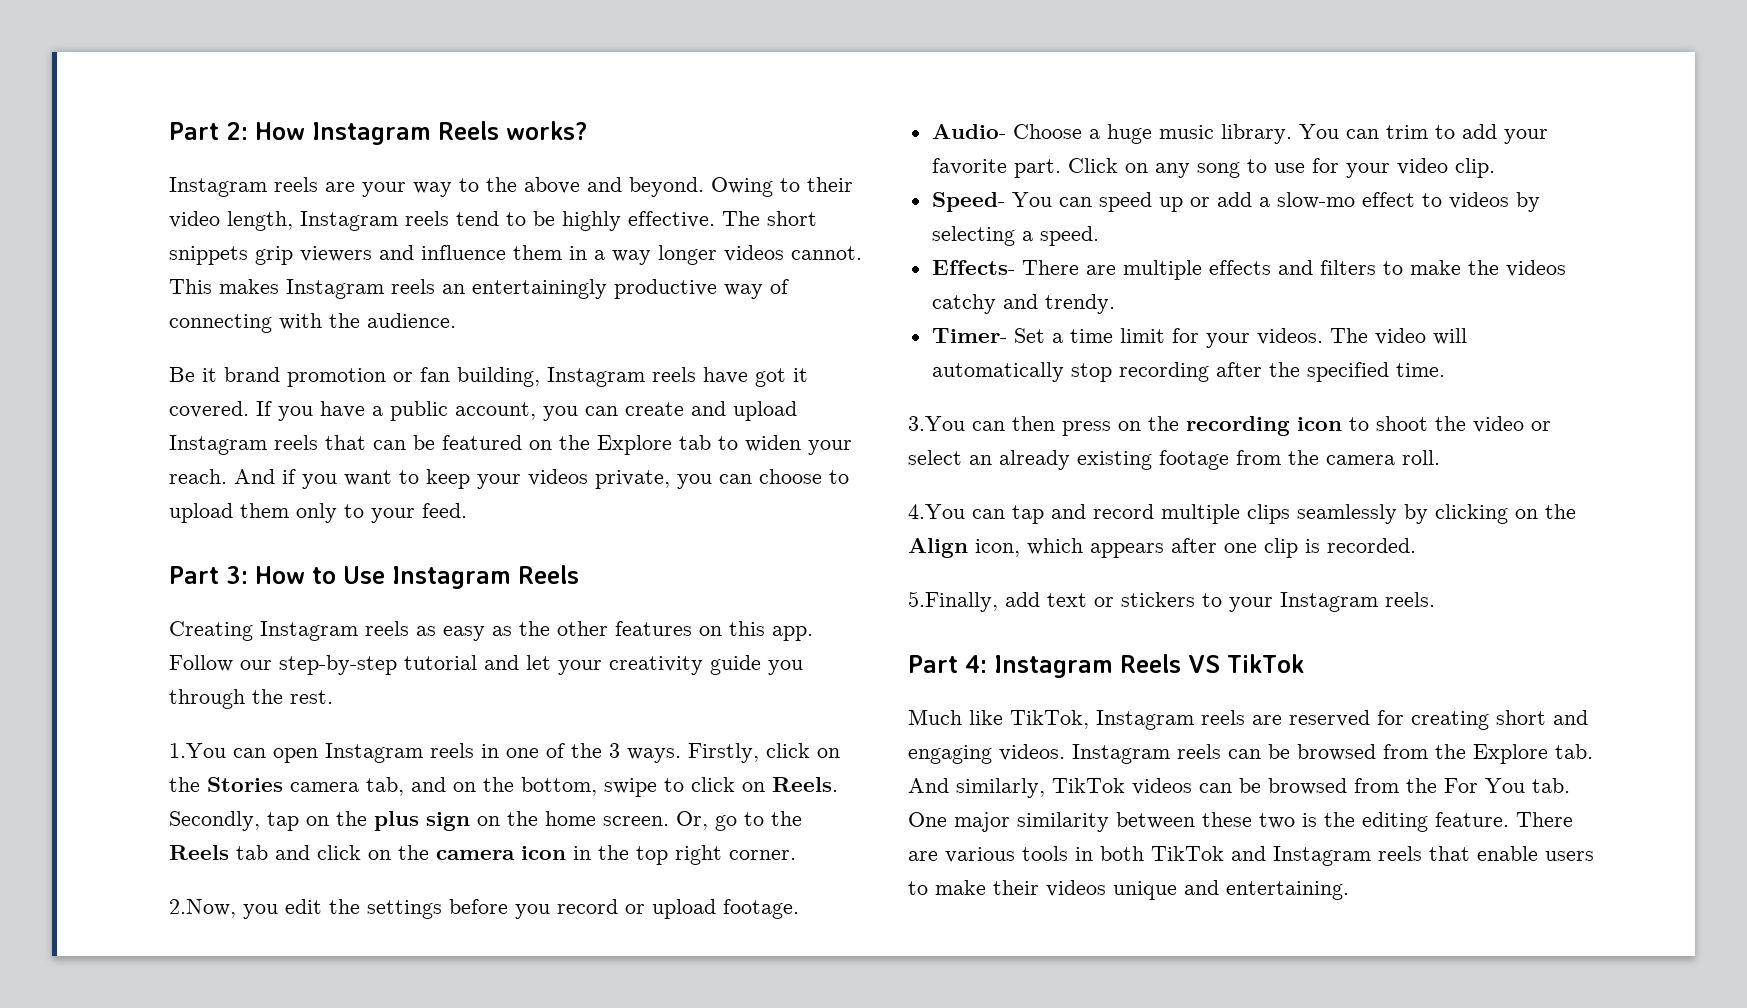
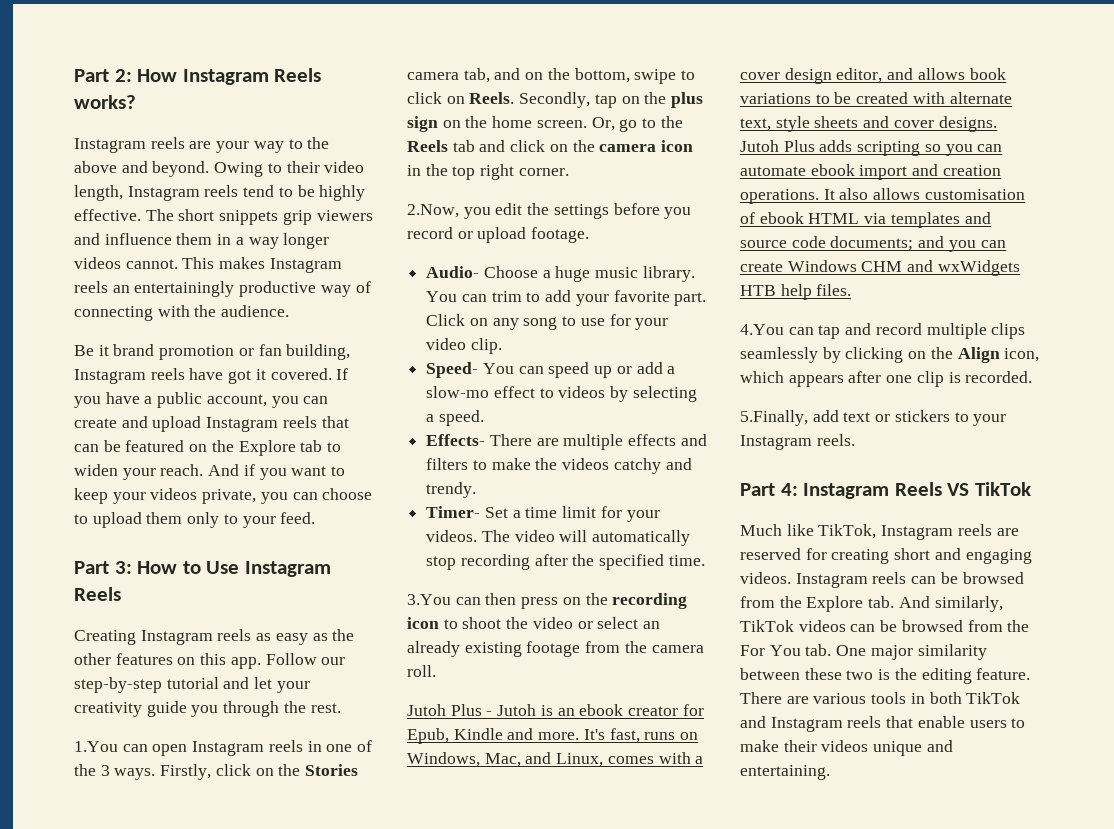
+ Jutoh Plus - Jutoh is an ebook creator for Epub, Kindle and more. It's fast, runs on Windows, Mac, and Linux, comes with a cover design editor, and allows book variations to be created with alternate text, style sheets and cover designs. Jutoh Plus adds scripting so you can automate ebook import and creation operations. It also allows customisation of ebook HTML via templates and source code documents; and you can create Windows CHM and wxWidgets HTB help files.

